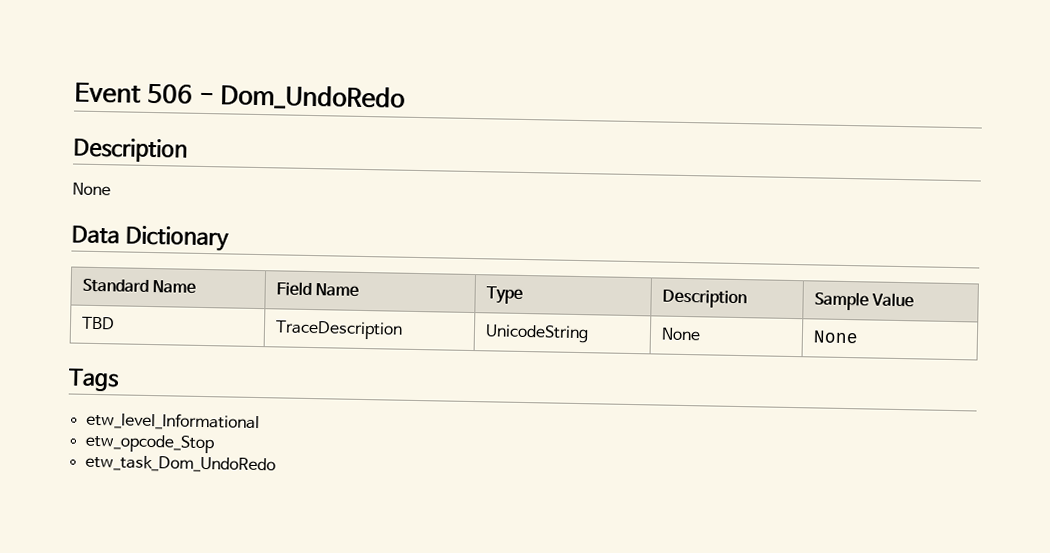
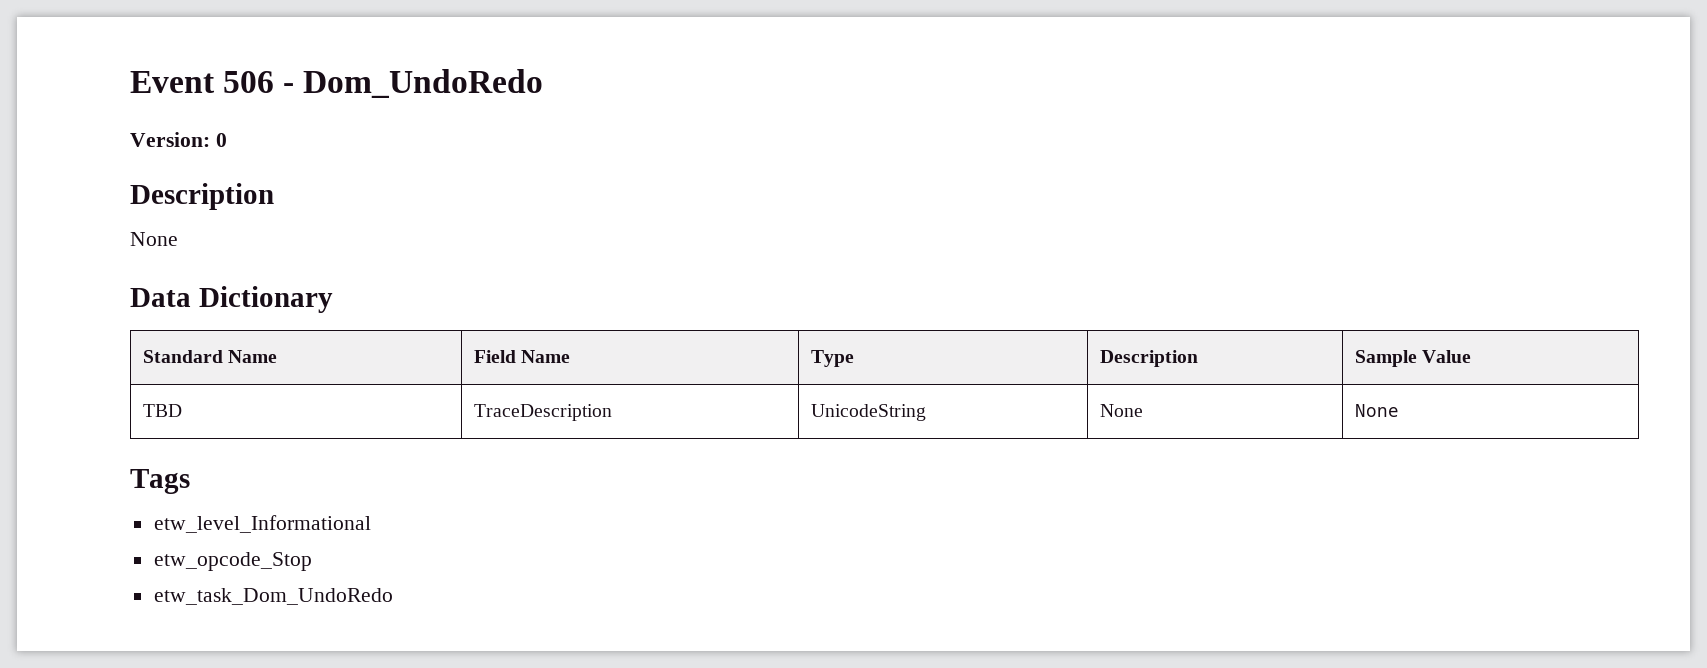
+ Version: 0

